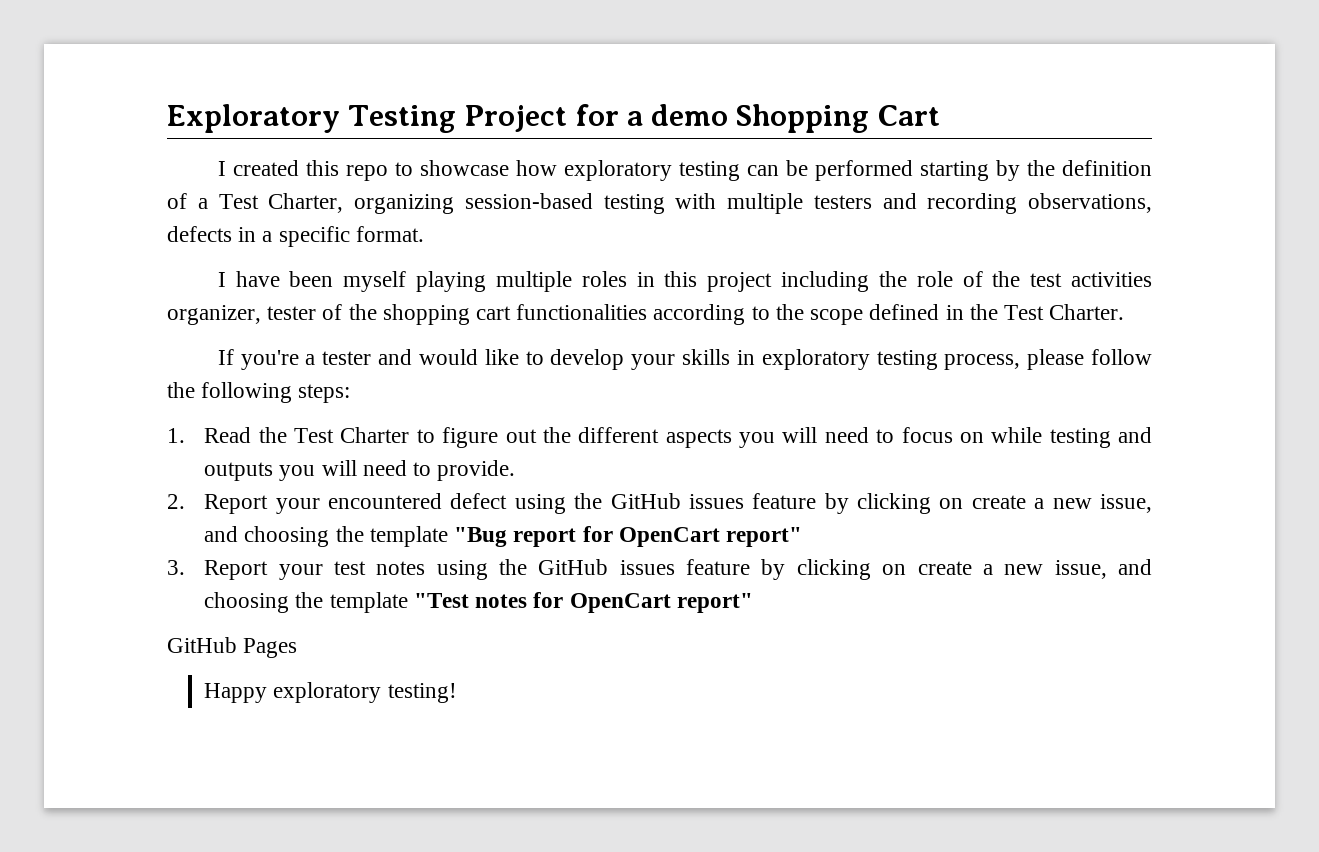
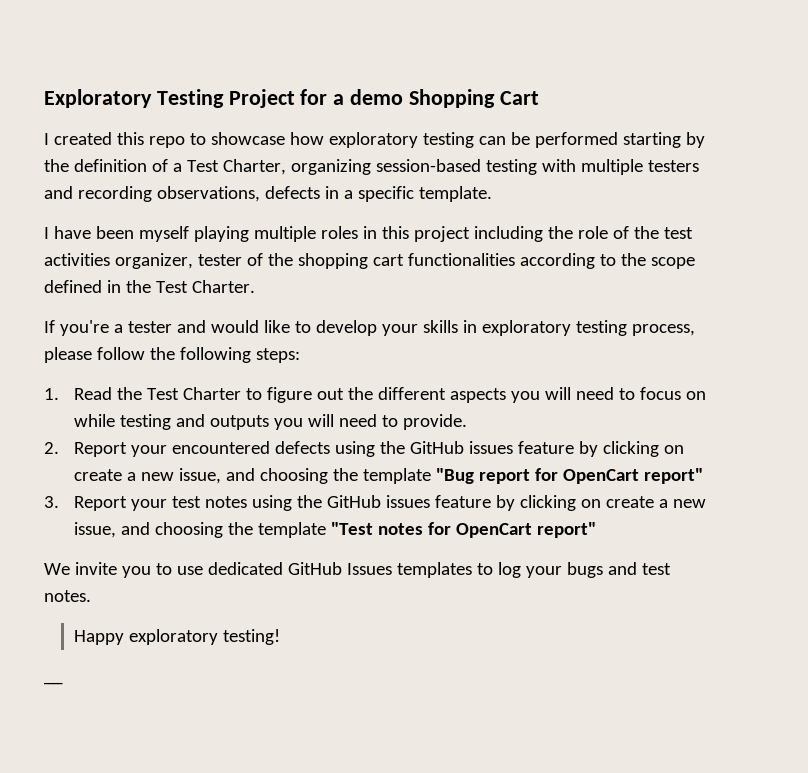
- I created this repo to showcase how exploratory testing can be performed starting by the definition of a Test Charter, organizing session-based testing with multiple testers and recording observations, defects in a specific format.
+ I created this repo to showcase how exploratory testing can be performed starting by the definition of a Test Charter, organizing session-based testing with multiple testers and recording observations, defects in a specific template.
- 2. Report your encountered defect using the GitHub issues feature by clicking on create a new issue, and choosing the template "Bug report for OpenCart report"
+ 2. Report your encountered defects using the GitHub issues feature by clicking on create a new issue, and choosing the template "Bug report for OpenCart report"
- GitHub Pages
+ We invite you to use dedicated GitHub Issues templates to log your bugs and test notes.
+ __

